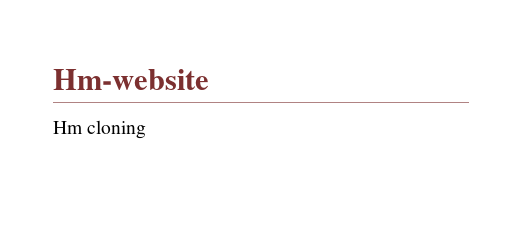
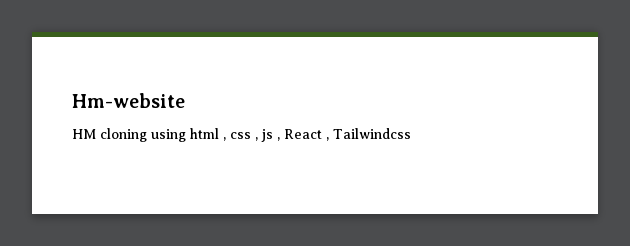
- Hm cloning
+ HM cloning using html , css , js , React , Tailwindcss

